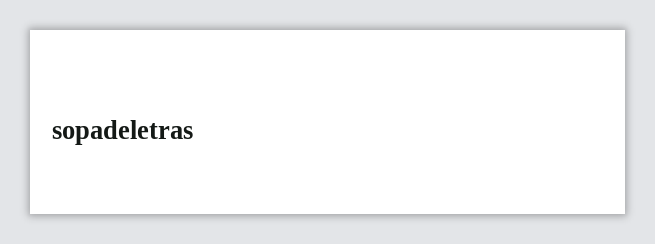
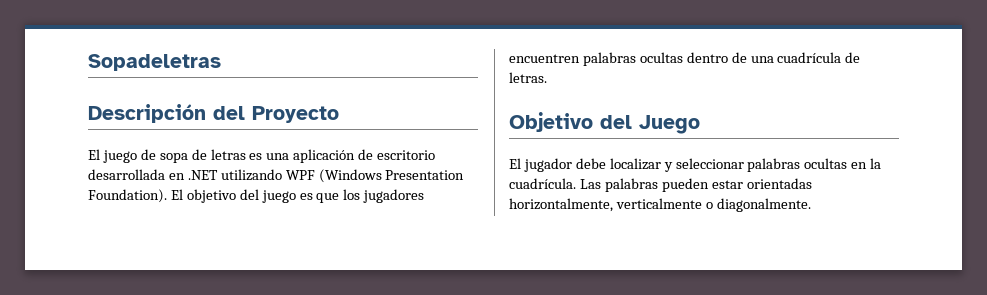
- sopadeletras
+ Sopadeletras
+ Descripción del Proyecto
+ El juego de sopa de letras es una aplicación de escritorio desarrollada en .NET utilizando WPF (Windows Presentation Foundation). El objetivo del juego es que los jugadores encuentren palabras ocultas dentro de una cuadrícula de letras.
+ Objetivo del Juego
+ El jugador debe localizar y seleccionar palabras ocultas en la cuadrícula. Las palabras pueden estar orientadas horizontalmente, verticalmente o diagonalmente.

